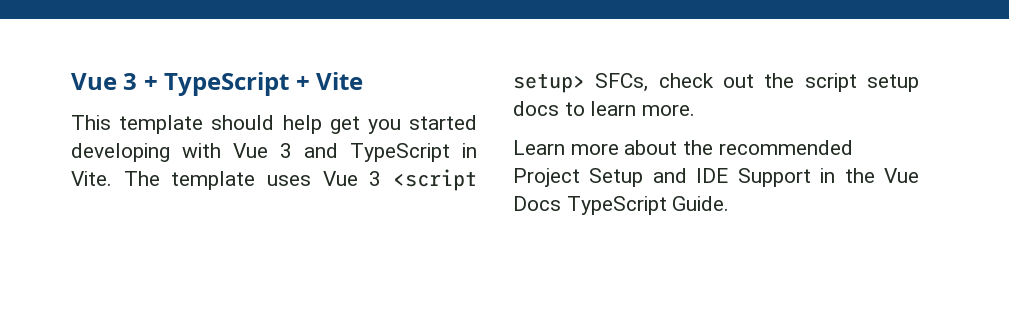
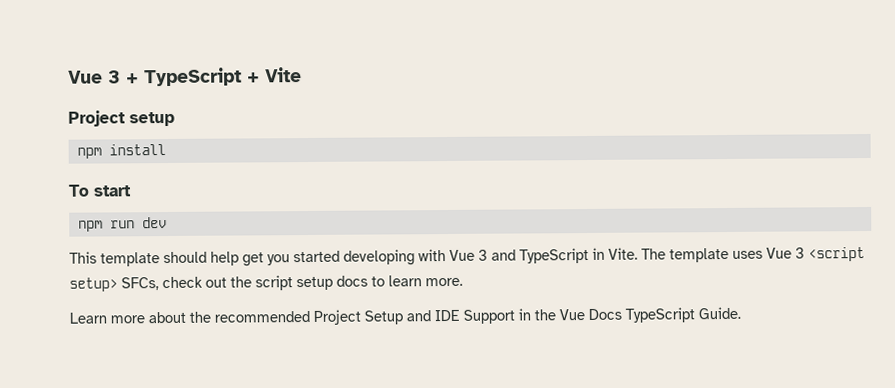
+ Project setup
+ npm install
+ To start
+ npm run dev

